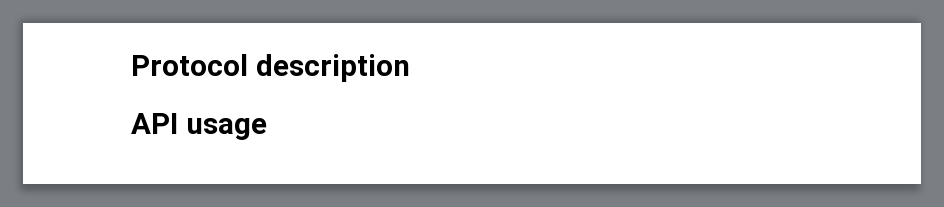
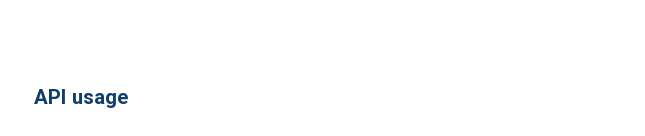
- Protocol description

